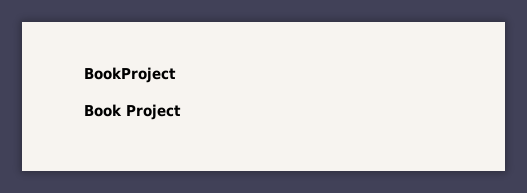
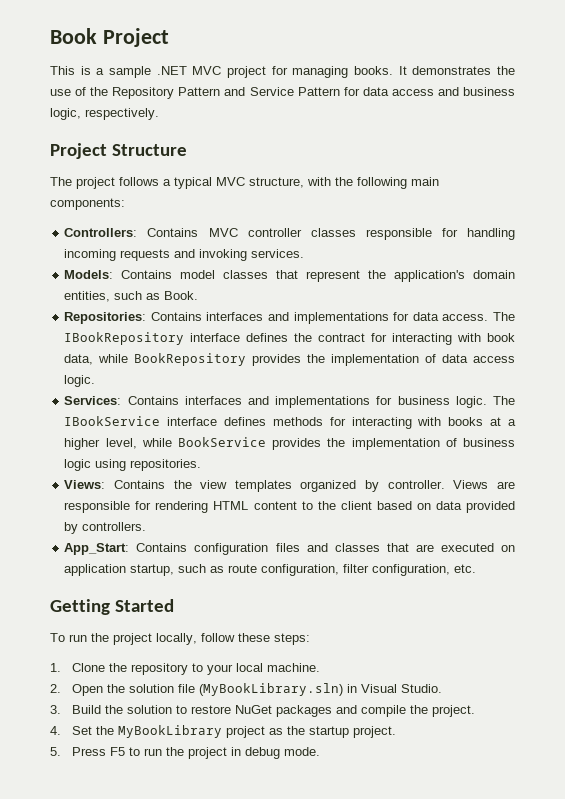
- BookProject
+ This is a sample .NET MVC project for managing books. It demonstrates the use of the Repository Pattern and Service Pattern for data access and business logic, respectively.
+ Project Structure
+ The project follows a typical MVC structure, with the following main components:
+ Controllers: Contains MVC controller classes responsible for handling incoming requests and invoking services.
+ Models: Contains model classes that represent the application's domain entities, such as Book.
+ Repositories: Contains interfaces and implementations for data access. The IBookRepository interface defines the contract for interacting with book data, while BookRepository provides the implementation of data access logic.
+ Services: Contains interfaces and implementations for business logic. The IBookService interface defines methods for interacting with books at a higher level, while BookService provides the implementation of business logic using repositories.
+ Views: Contains the view templates organized by controller. Views are responsible for rendering HTML content to the client based on data provided by controllers.
+ App_Start: Contains configuration files and classes that are executed on application startup, such as route configuration, filter configuration, etc.
+ Getting Started
+ To run the project locally, follow these steps:
+ 1. Clone the repository to your local machine.
+ 2. Open the solution file (MyBookLibrary.sln) in Visual Studio.
+ 3. Build the solution to restore NuGet packages and compile the project.
+ 4. Set the MyBookLibrary project as the startup project.
+ 5. Press F5 to run the project in debug mode.

